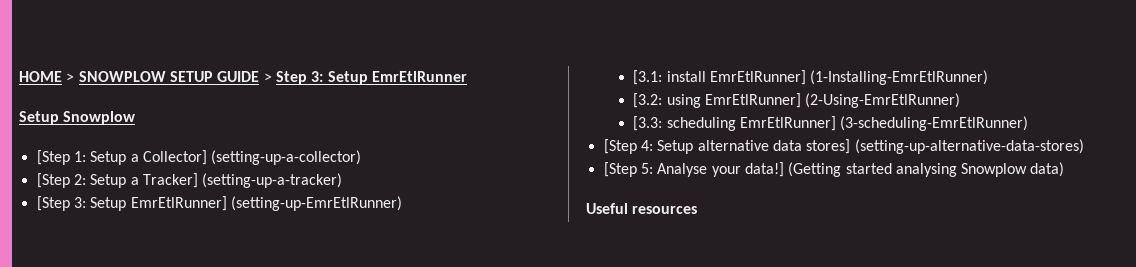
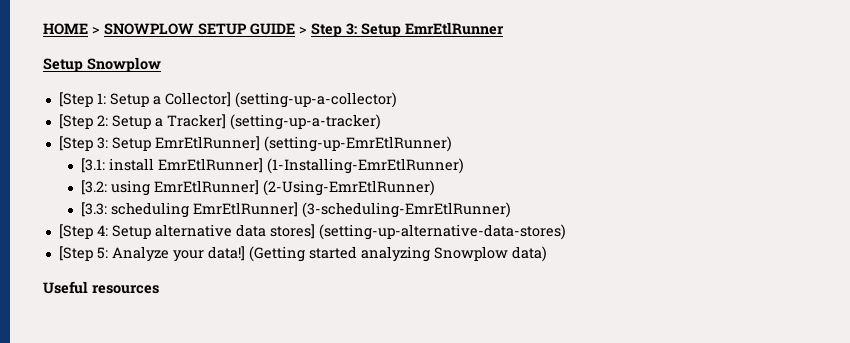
- [Step 5: Analyse your data!]
+ [Step 5: Analyze your data!]
- (Getting started analysing Snowplow data)
+ (Getting started analyzing Snowplow data)

